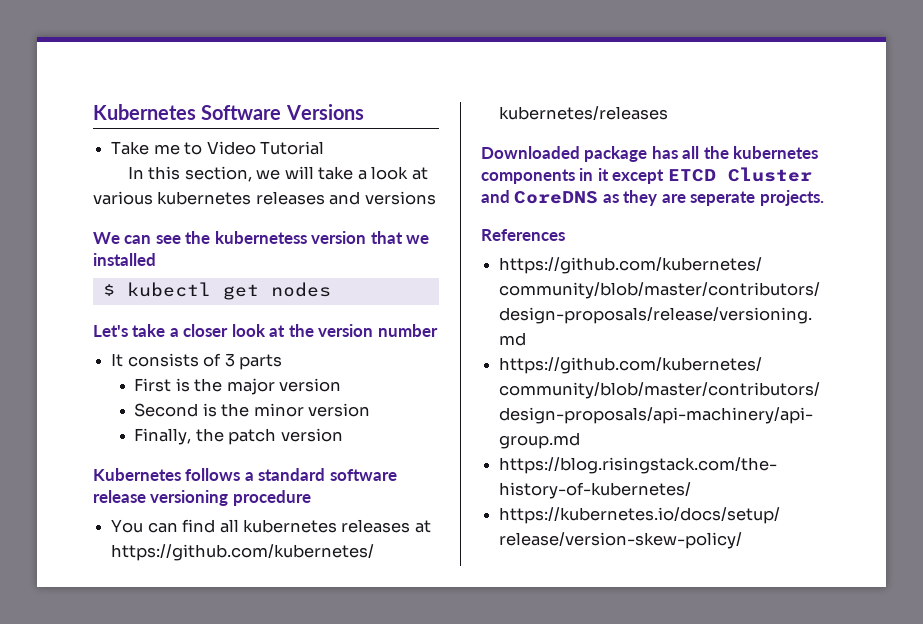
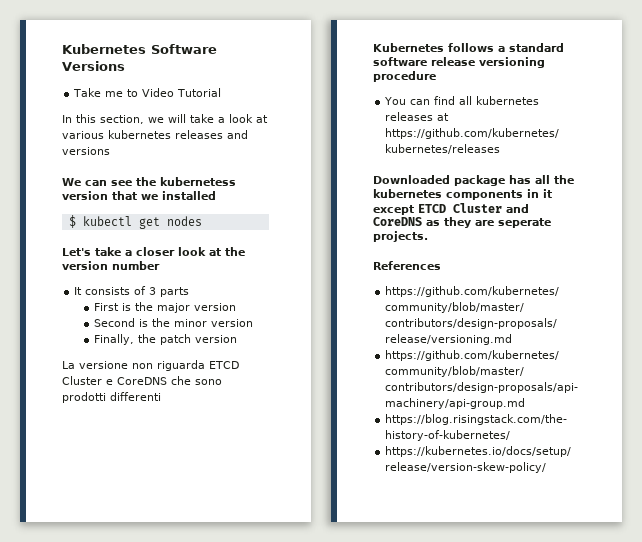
+ La versione non riguarda ETCD Cluster e CoreDNS che sono prodotti differenti

